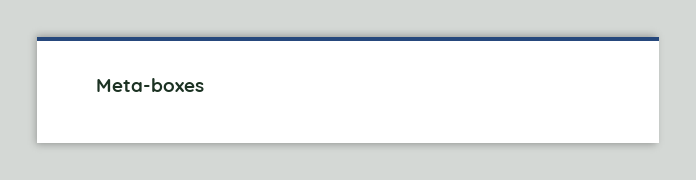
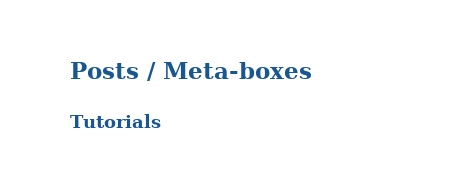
- Meta-boxes
+ Posts / Meta-boxes
+ Tutorials

